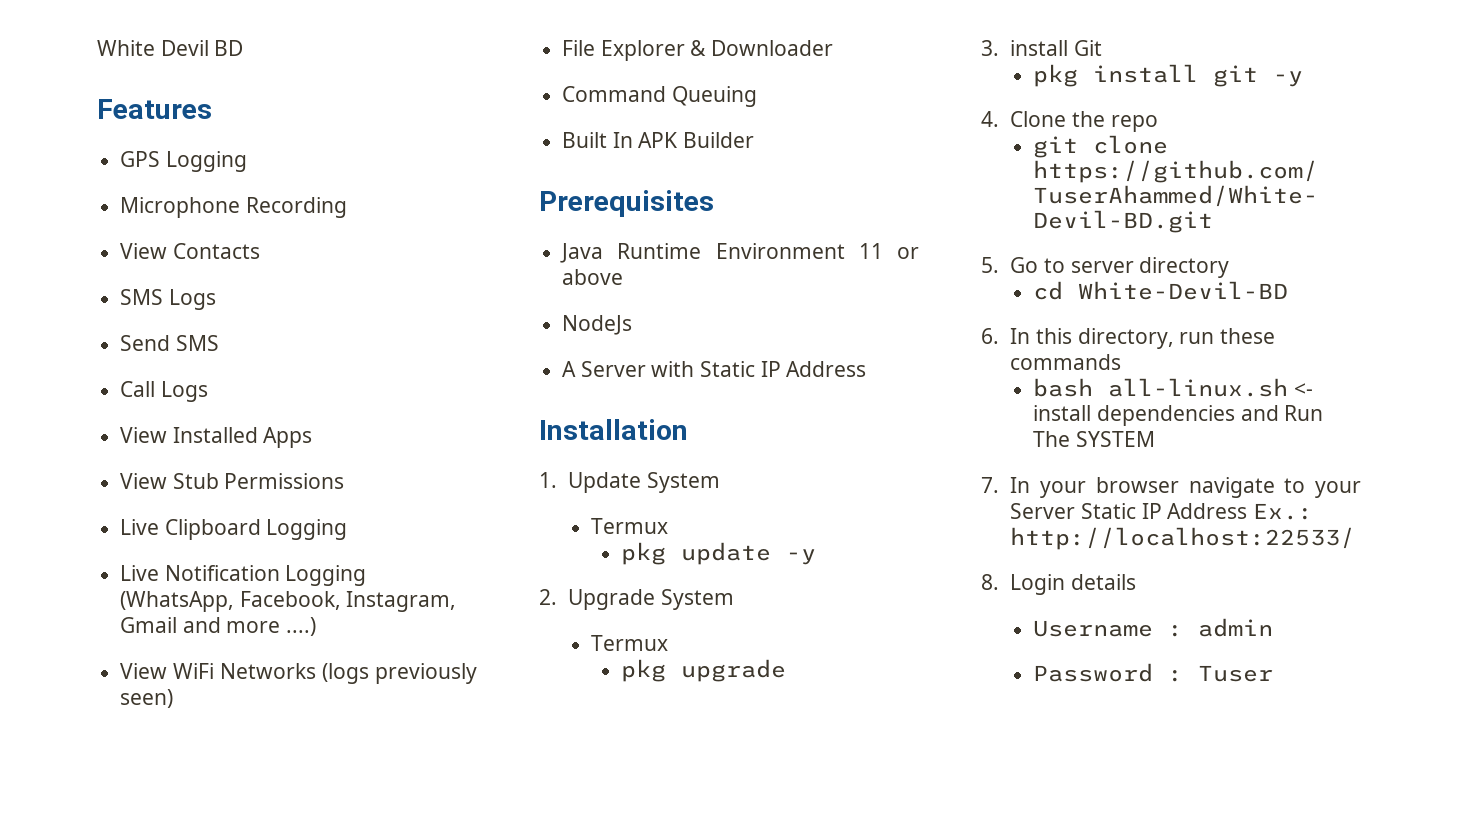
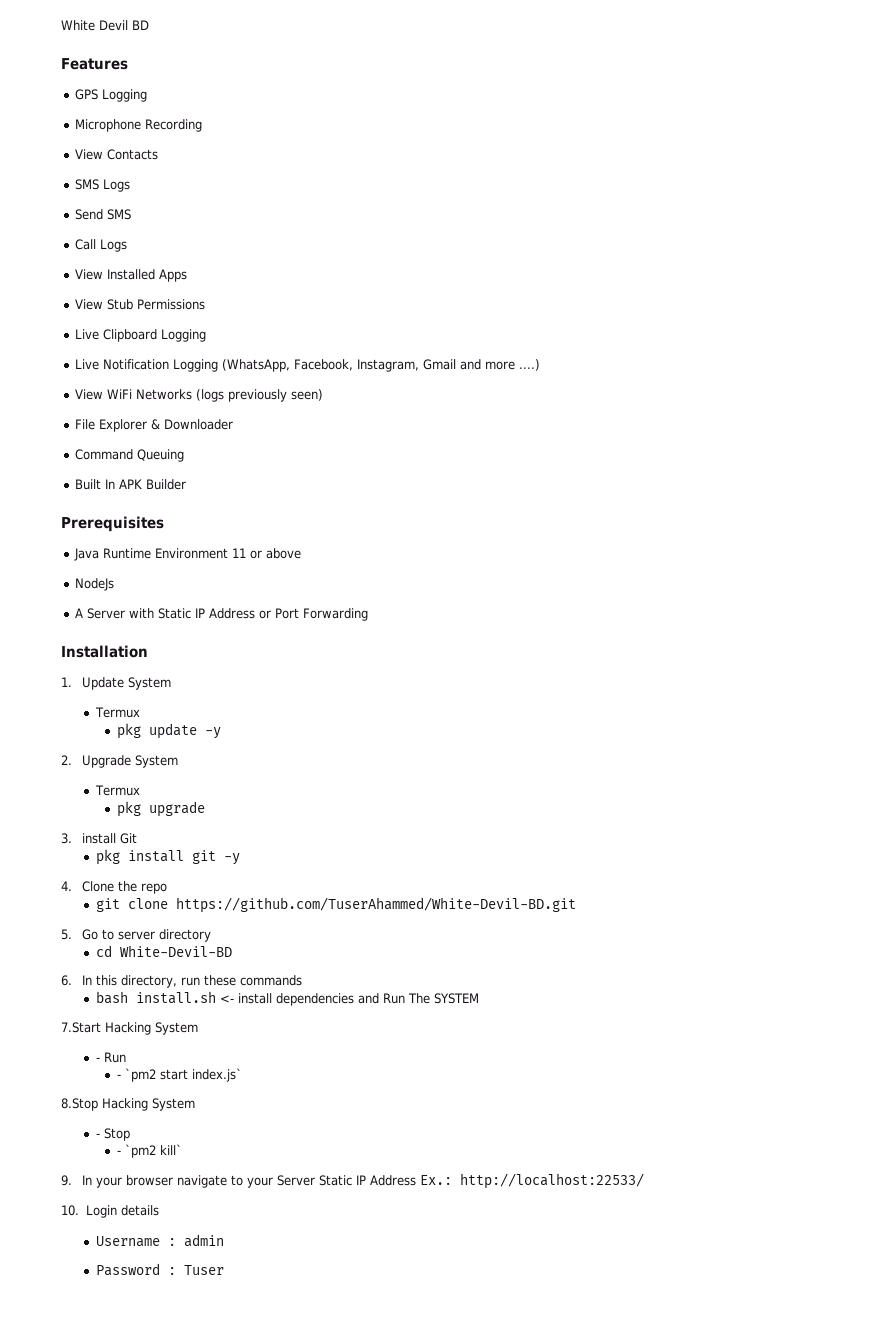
- A Server with Static IP Address
+ A Server with Static IP Address or Port Forwarding
- bash all-linux.sh <- install dependencies and Run The SYSTEM
+ bash install.sh <- install dependencies and Run The SYSTEM
- 7. In your browser navigate to your Server Static IP Address Ex.: http://localhost:22533/
+ 7.Start Hacking System
+ - Run
+ - `pm2 start index.js`
+ 8.Stop Hacking System
+ - Stop
+ - `pm2 kill`
+ 9. In your browser navigate to your Server Static IP Address Ex.: http://localhost:22533/
- 8. Login details
+ 10. Login details

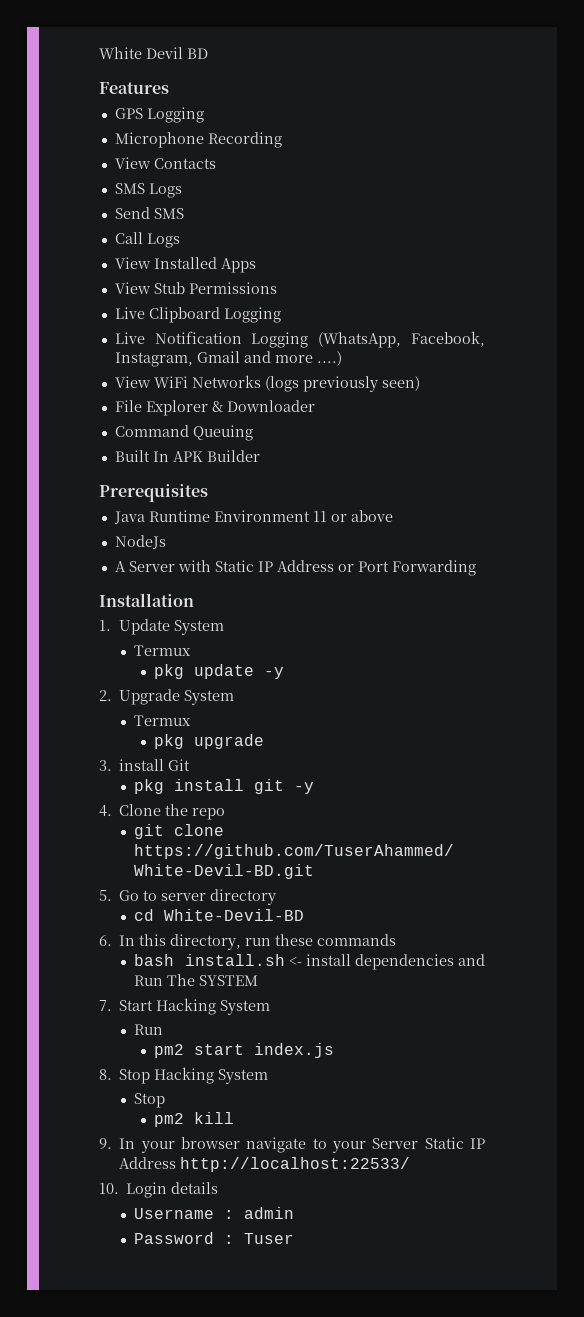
- 7.Start Hacking System
- - Run
+ 7. Start Hacking System
+ Run
- - `pm2 start index.js`
- 8.Stop Hacking System
- - Stop
+ pm2 start index.js
+ 8. Stop Hacking System
+ Stop
- - `pm2 kill`
+ pm2 kill
- 9. In your browser navigate to your Server Static IP Address Ex.: http://localhost:22533/
+ 9. In your browser navigate to your Server Static IP Address http://localhost:22533/

